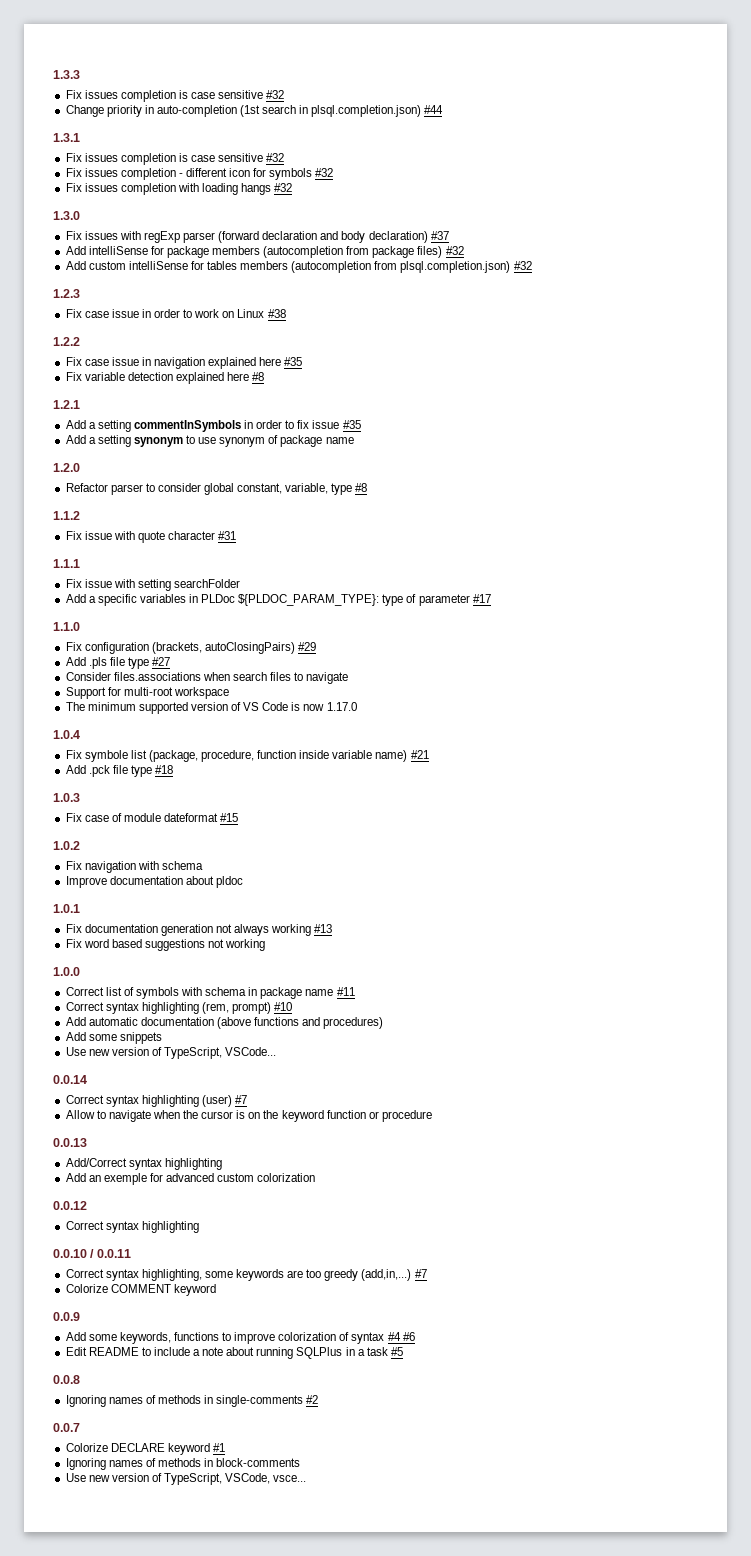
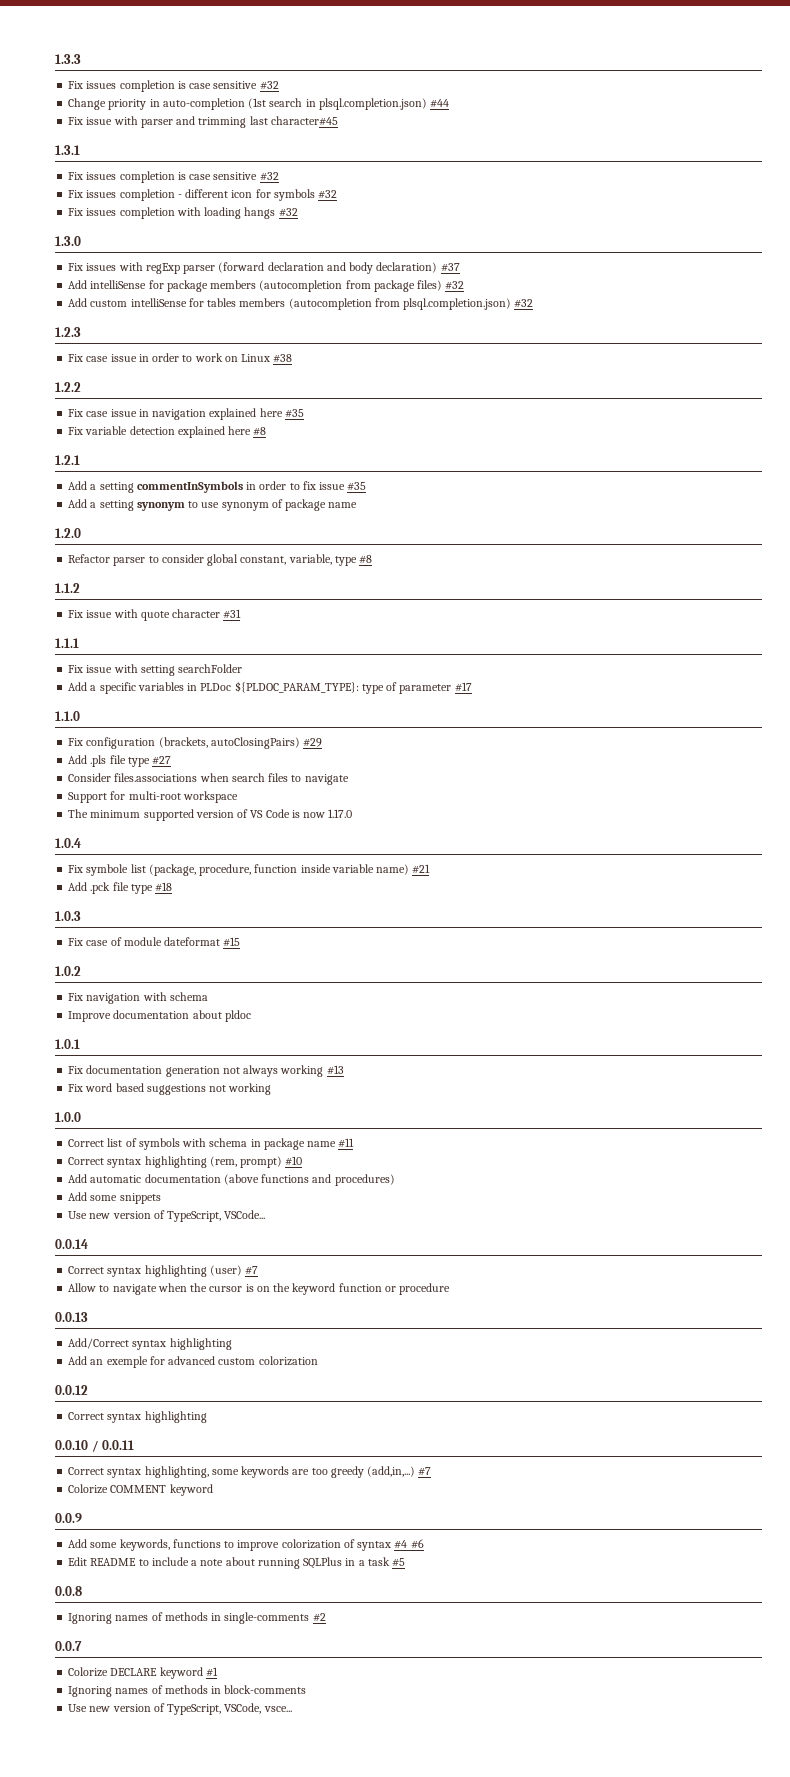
+ Fix issue with parser and trimming last character#45

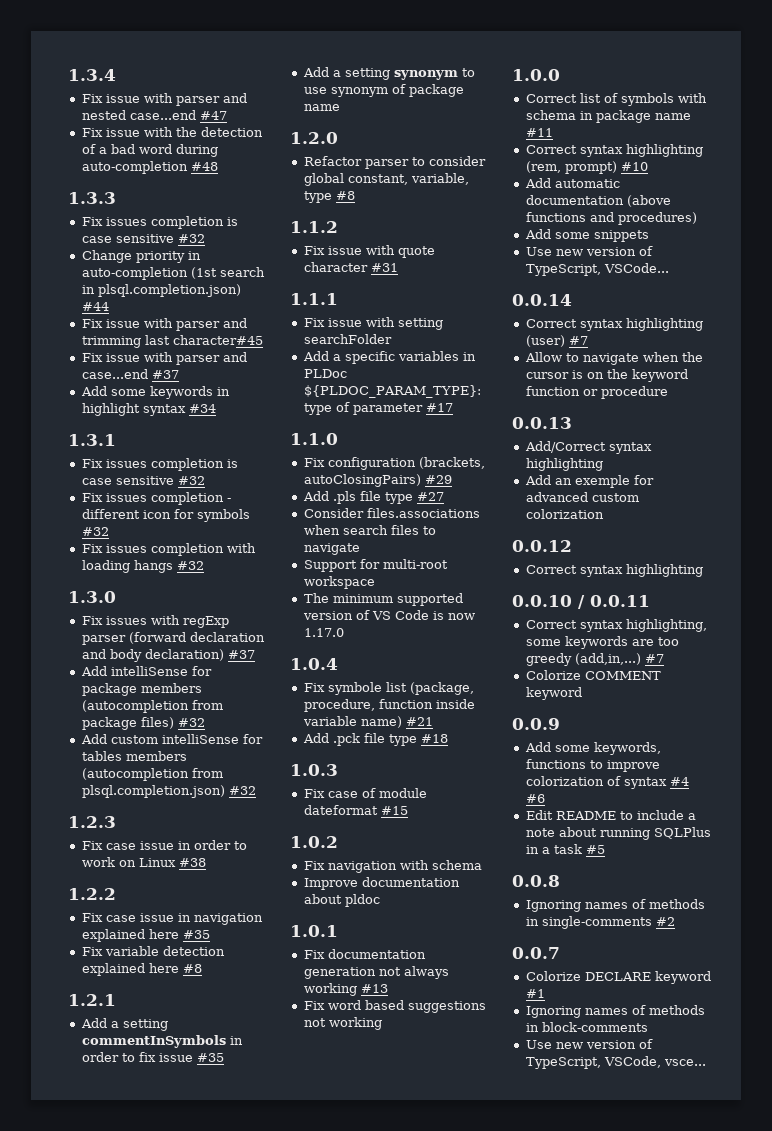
+ 1.3.4
+ Fix issue with parser and nested case...end #47
+ Fix issue with the detection of a bad word during auto-completion #48
+ Fix issue with parser and case...end #37
+ Add some keywords in highlight syntax #34

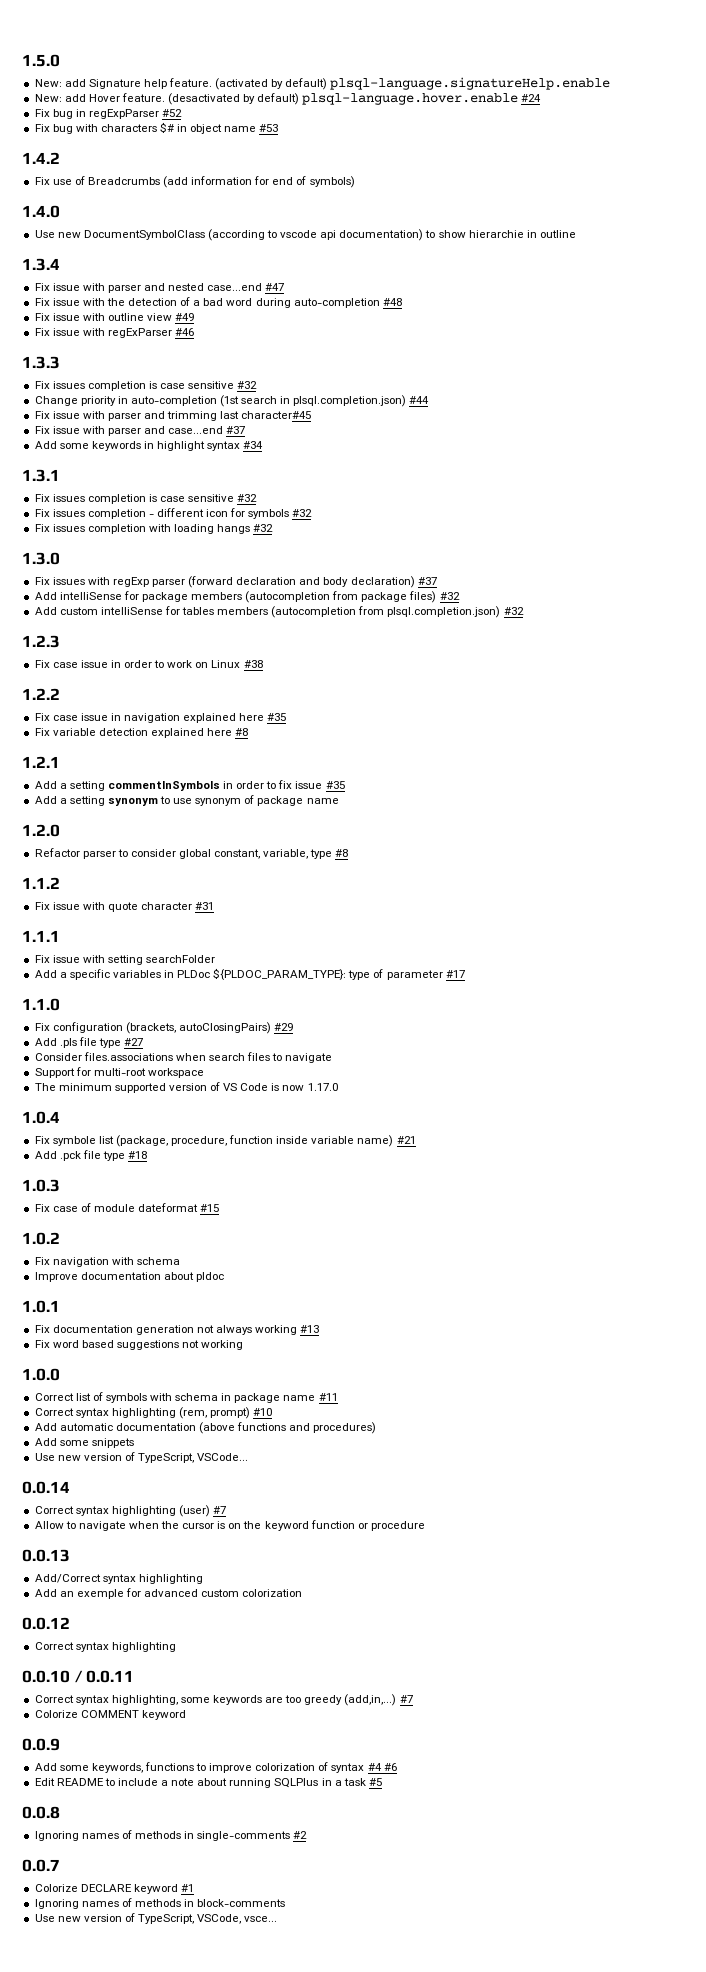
+ 1.5.0
+ New: add Signature help feature. (activated by default) plsql-language.signatureHelp.enable
+ New: add Hover feature. (desactivated by default) plsql-language.hover.enable #24
+ Fix bug in regExpParser #52
+ Fix bug with characters $# in object name #53
+ 1.4.2
+ Fix use of Breadcrumbs (add information for end of symbols)
+ 1.4.0
+ Use new DocumentSymbolClass (according to vscode api documentation) to show hierarchie in outline
+ Fix issue with outline view #49
+ Fix issue with regExParser #46

